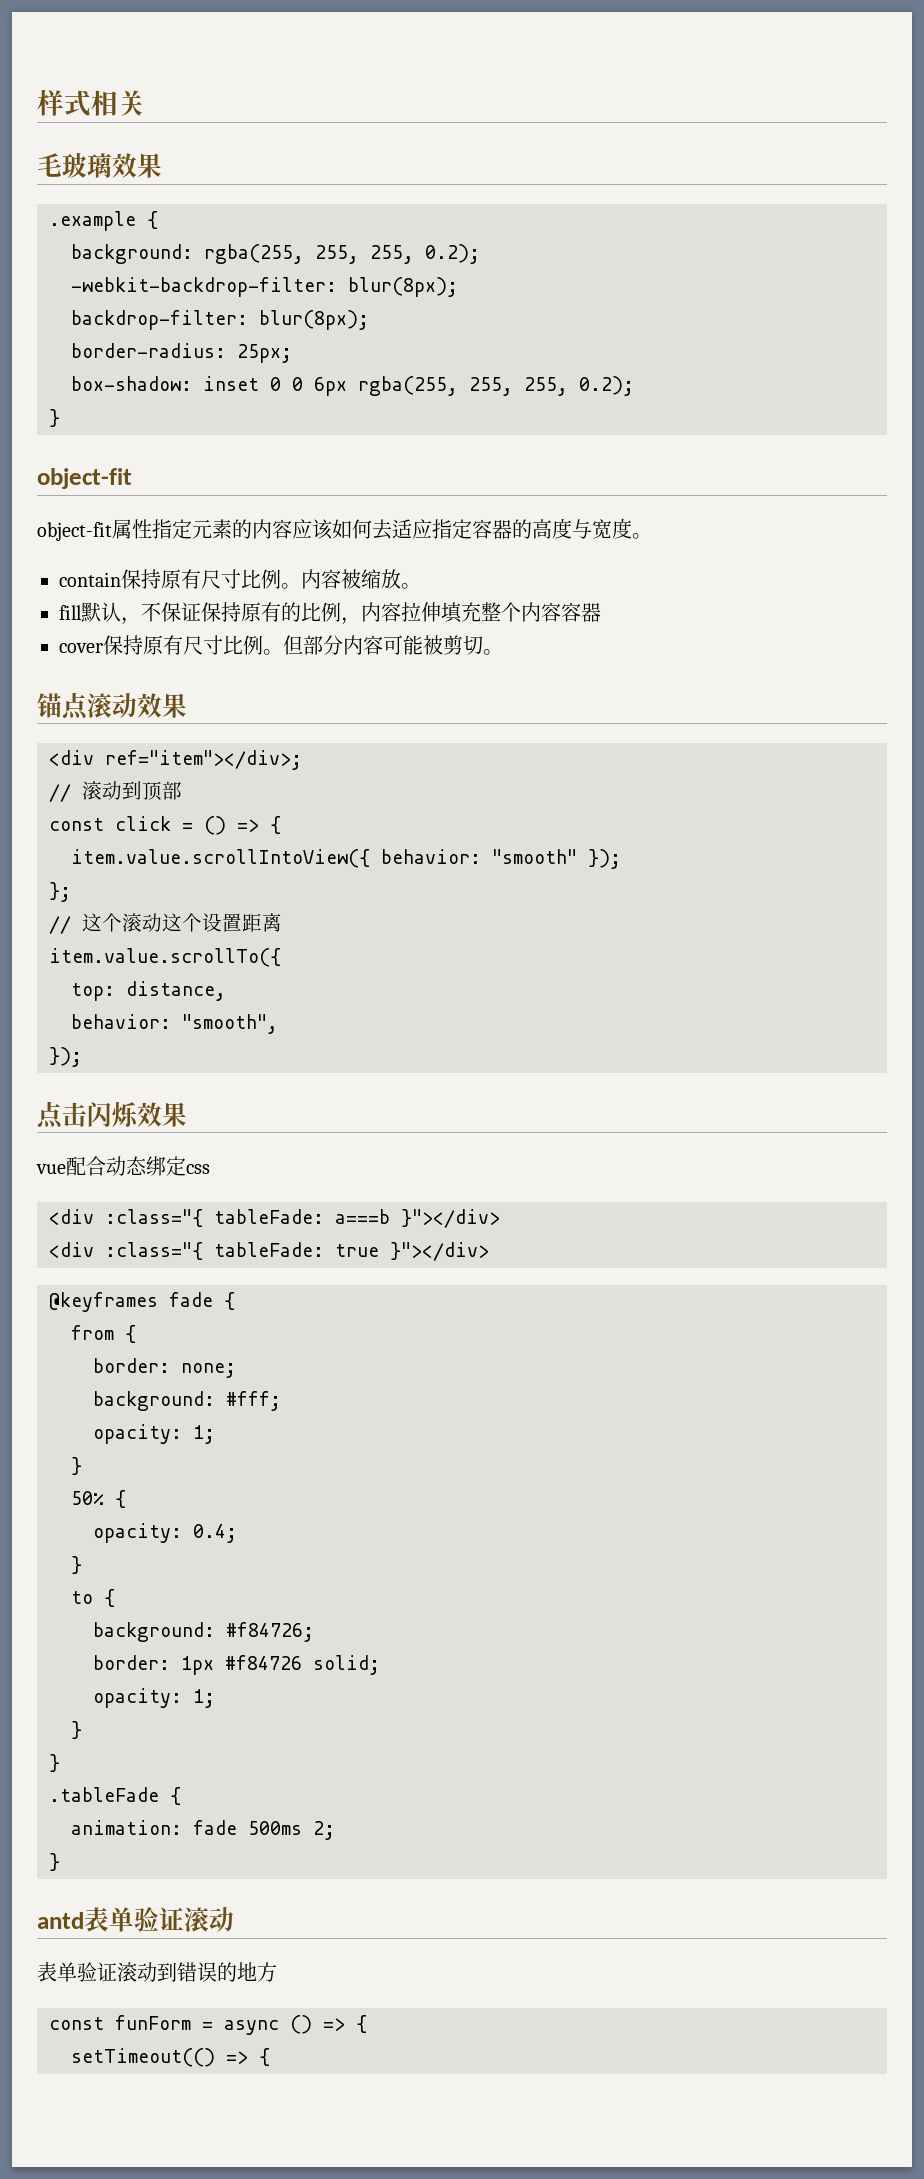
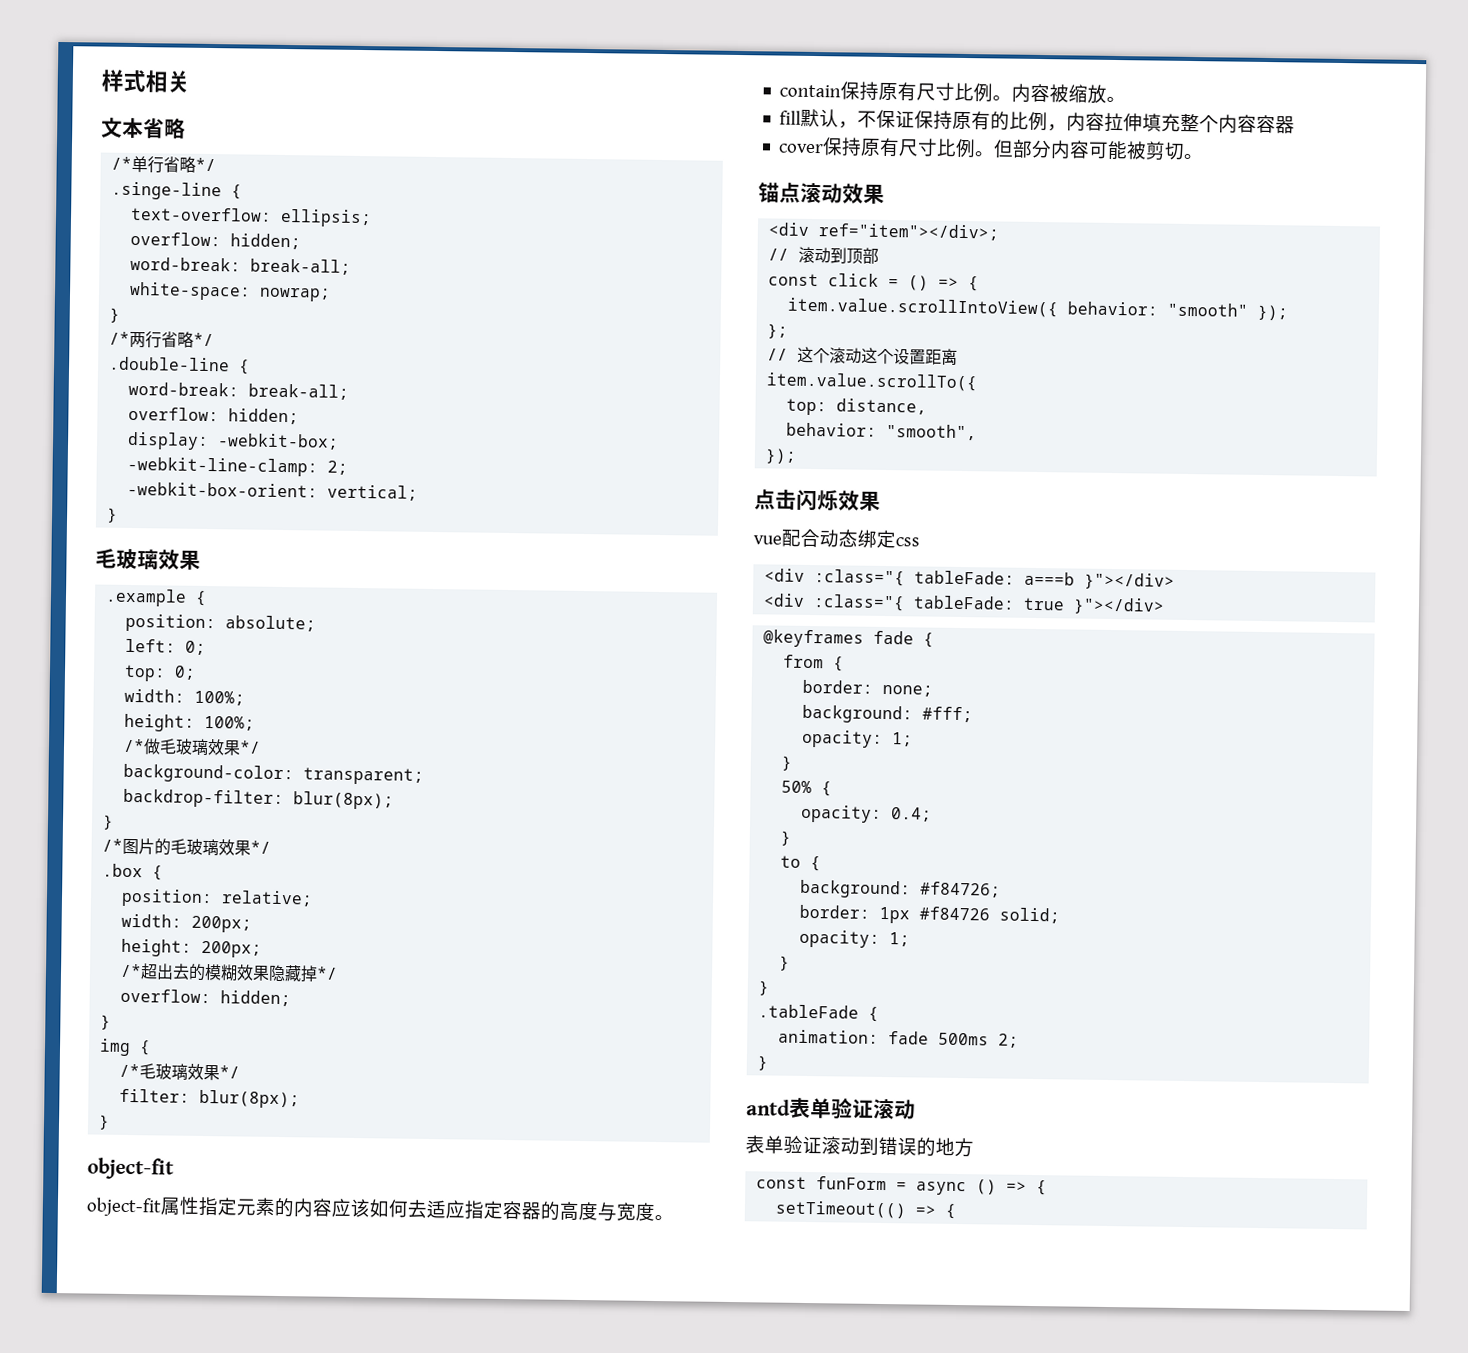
+ 文本省略
+ /*单行省略*/
+ .singe-line {
+ text-overflow: ellipsis;
+ overflow: hidden;
+ word-break: break-all;
+ white-space: nowrap;
+ }
+ /*两行省略*/
+ .double-line {
+ word-break: break-all;
+ overflow: hidden;
+ display: -webkit-box;
+ -webkit-line-clamp: 2;
+ -webkit-box-orient: vertical;
+ }
- background: rgba(255, 255, 255, 0.2);
- -webkit-backdrop-filter: blur(8px);
+ position: absolute;
+ left: 0;
+ top: 0;
+ width: 100%;
+ height: 100%;
+ /*做毛玻璃效果*/
+ background-color: transparent;
  backdrop-filter: blur(8px);
- border-radius: 25px;
- box-shadow: inset 0 0 6px rgba(255, 255, 255, 0.2);
+ }
+ /*图片的毛玻璃效果*/
+ .box {
+ position: relative;
+ width: 200px;
+ height: 200px;
+ /*超出去的模糊效果隐藏掉*/
+ overflow: hidden;
+ }
+ img {
+ /*毛玻璃效果*/
+ filter: blur(8px);

